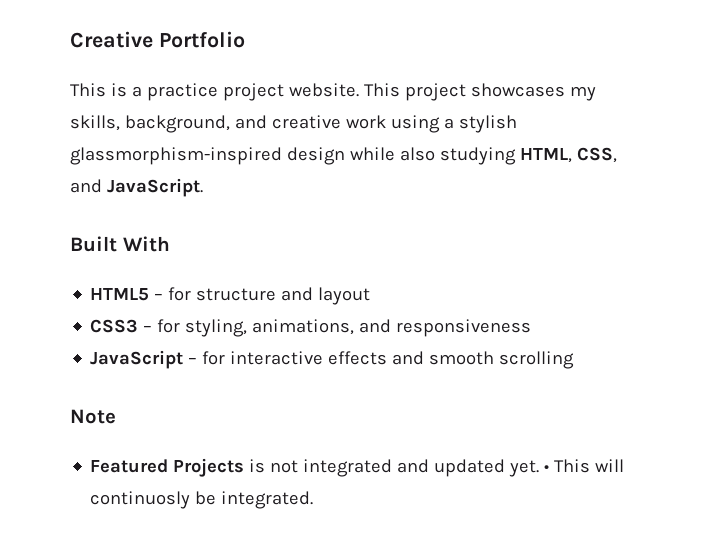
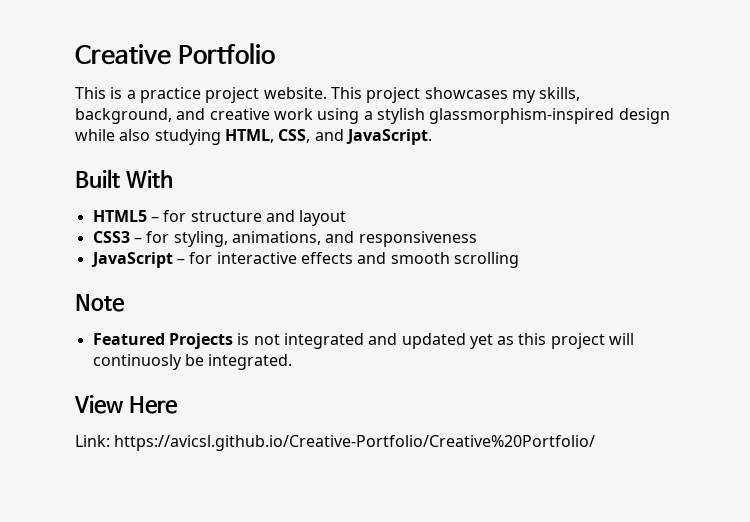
- Featured Projects is not integrated and updated yet. • This will continuosly be integrated.
+ Featured Projects is not integrated and updated yet as this project will continuosly be integrated.
+ View Here
+ Link: https://avicsl.github.io/Creative-Portfolio/Creative%20Portfolio/

